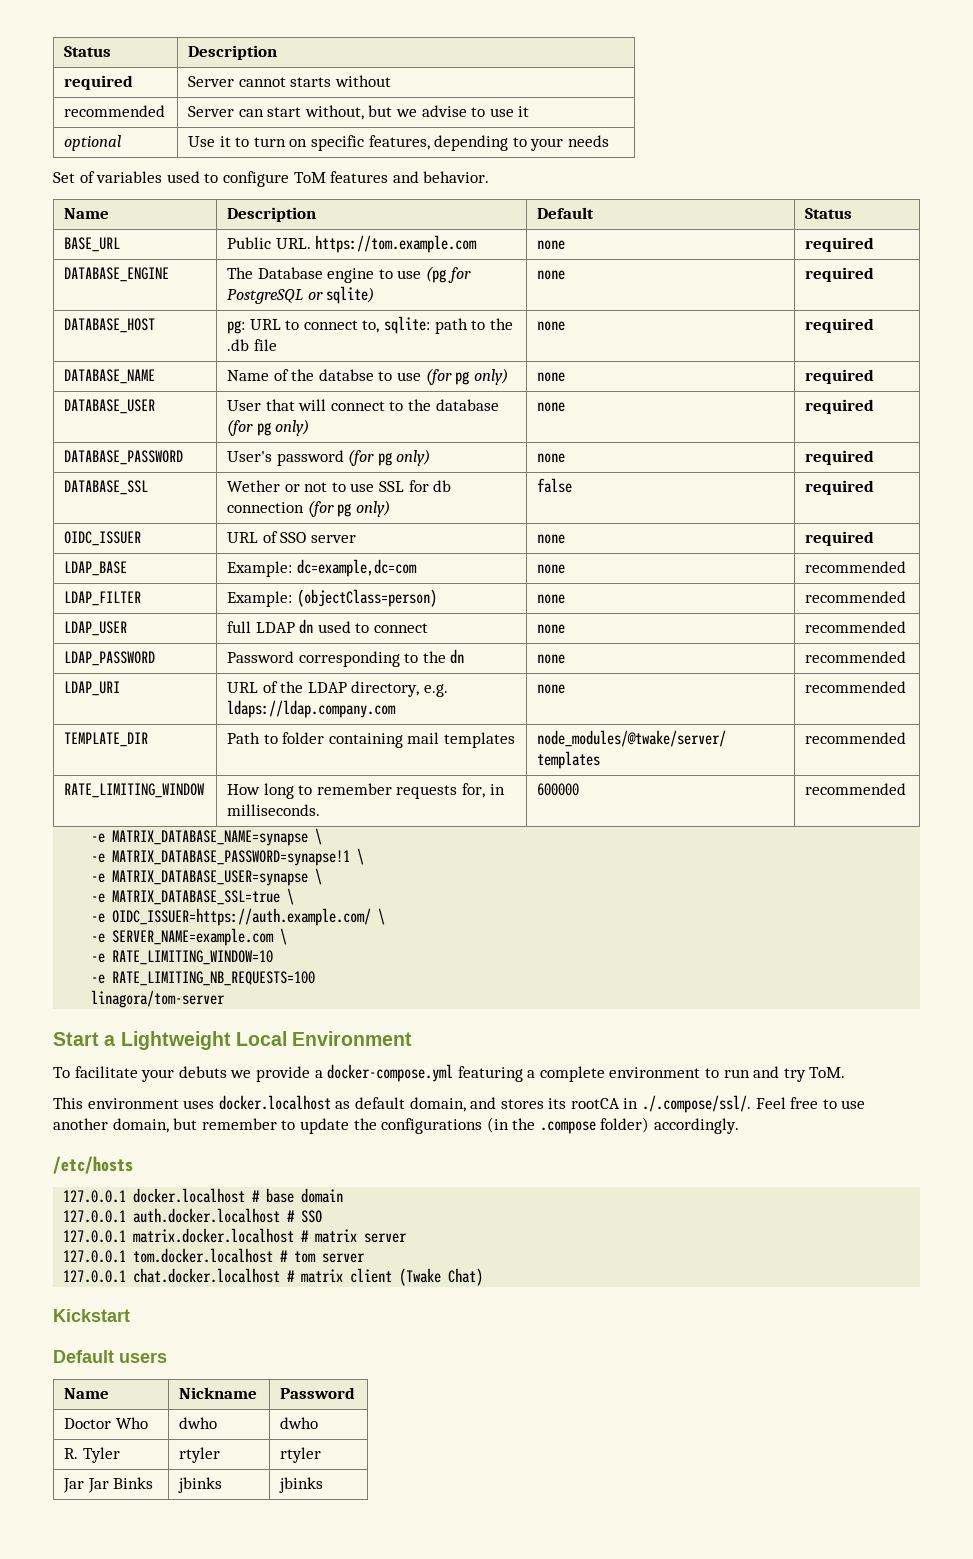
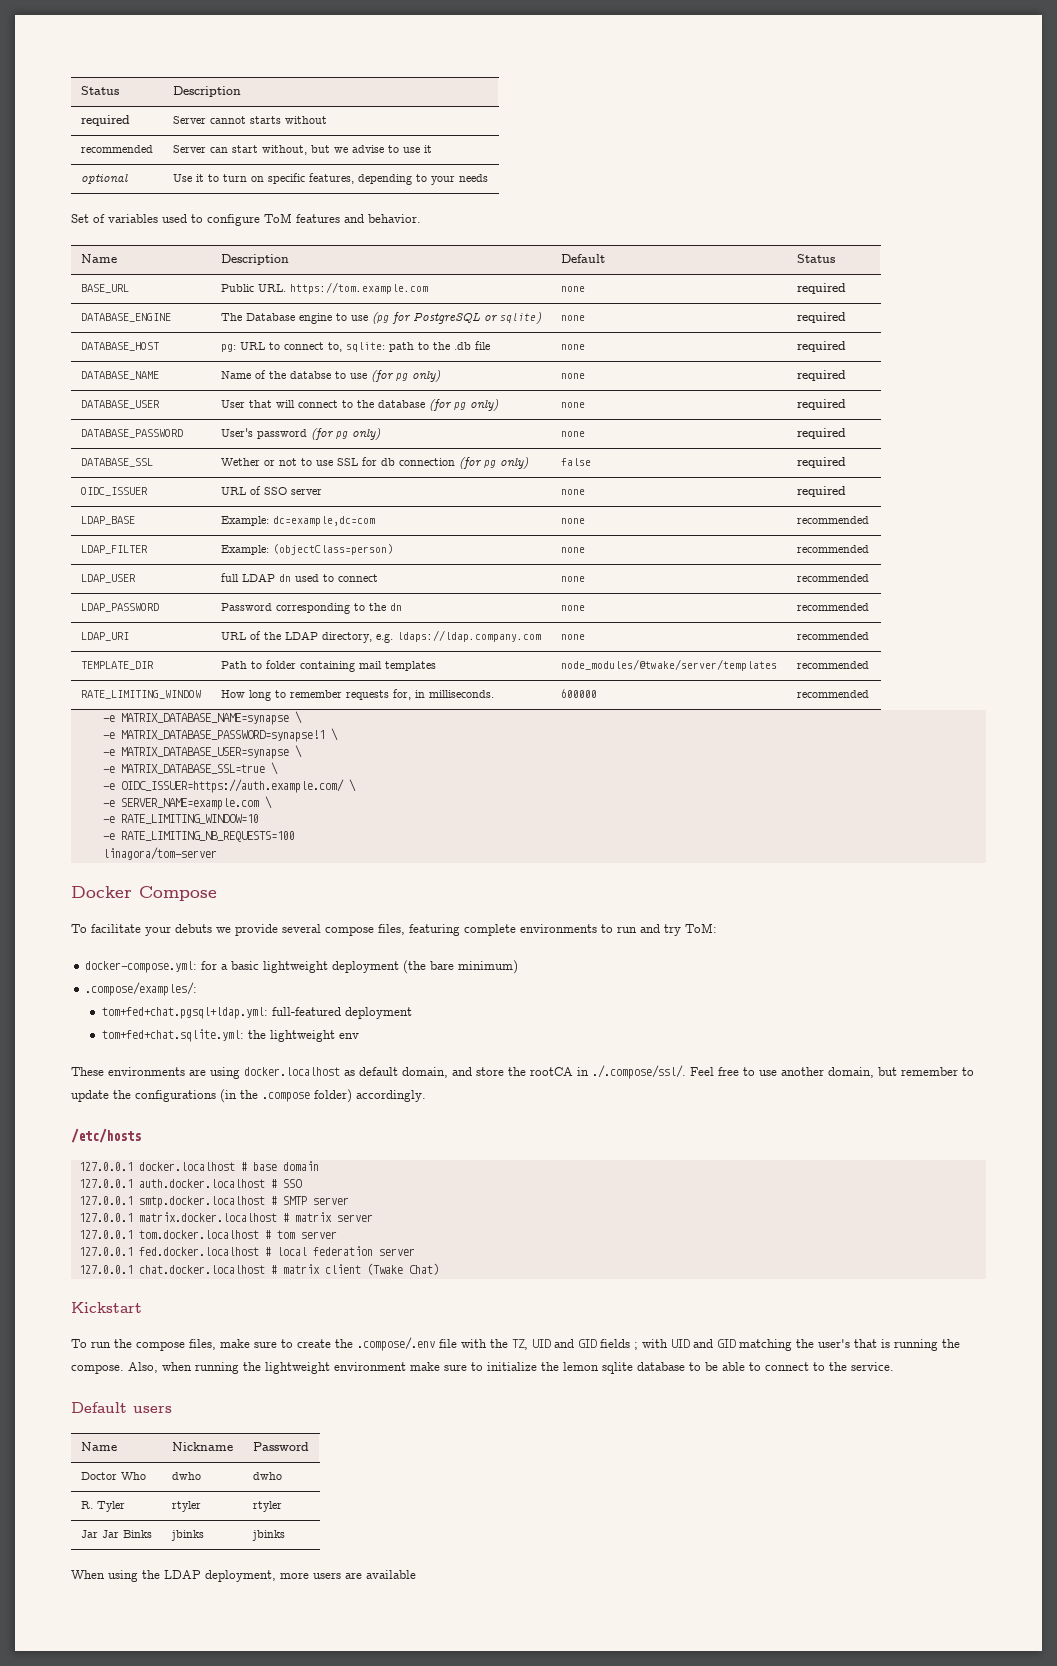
- Start a Lightweight Local Environment
+ Docker Compose
- To facilitate your debuts we provide a docker-compose.yml featuring a complete environment to run and try ToM.
- This environment uses docker.localhost as default domain, and stores its rootCA in ./.compose/ssl/. Feel free to use another domain, but remember to update the configurations (in the .compose folder) accordingly.
+ To facilitate your debuts we provide several compose files, featuring complete environments to run and try ToM:
+ docker-compose.yml: for a basic lightweight deployment (the bare minimum)
+ .compose/examples/:
+ tom+fed+chat.pgsql+ldap.yml: full-featured deployment
+ tom+fed+chat.sqlite.yml: the lightweight env
+ These environments are using docker.localhost as default domain, and store the rootCA in ./.compose/ssl/. Feel free to use another domain, but remember to update the configurations (in the .compose folder) accordingly.
+ 127.0.0.1 smtp.docker.localhost # SMTP server
+ 127.0.0.1 fed.docker.localhost # local federation server
+ To run the compose files, make sure to create the .compose/.env file with the TZ, UID and GID fields ; with UID and GID matching the user's that is running the compose. Also, when running the lightweight environment make sure to initialize the lemon sqlite database to be able to connect to the service.
+ When using the LDAP deployment, more users are available

